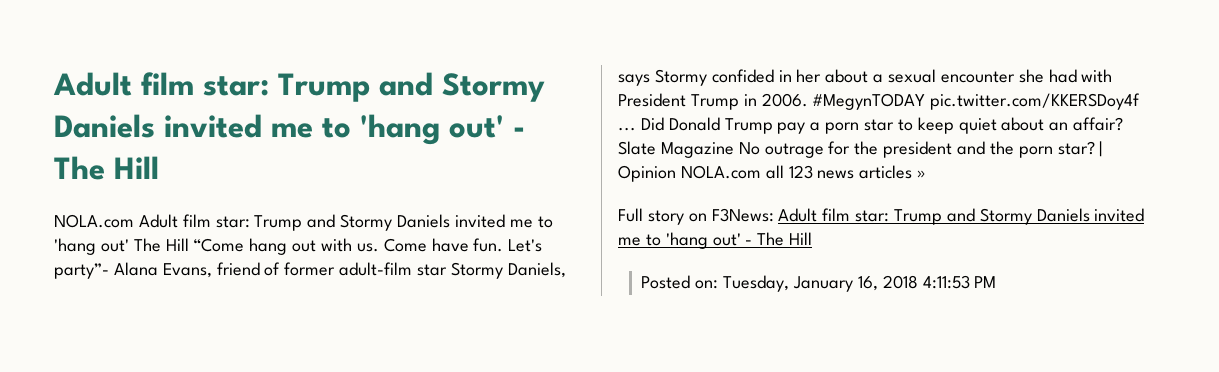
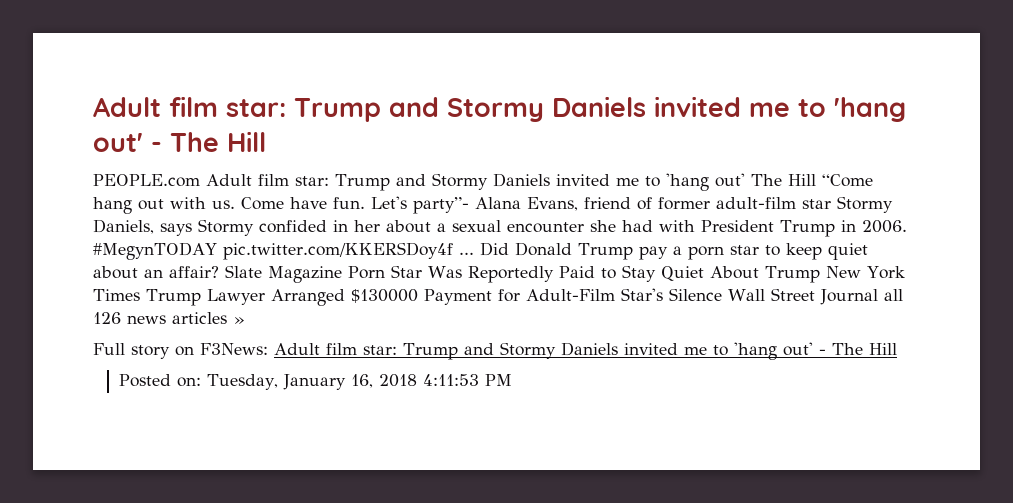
- NOLA.com Adult film star: Trump and Stormy Daniels invited me to 'hang out' The Hill “Come hang out with us.
+ PEOPLE.com Adult film star: Trump and Stormy Daniels invited me to 'hang out' The Hill “Come hang out with us.
- Slate Magazine No outrage for the president and the porn star? | Opinion NOLA.com all 123 news articles »
+ Slate Magazine Porn Star Was Reportedly Paid to Stay Quiet About Trump New York Times Trump Lawyer Arranged $130000 Payment for Adult-Film Star's Silence Wall Street Journal all 126 news articles »

